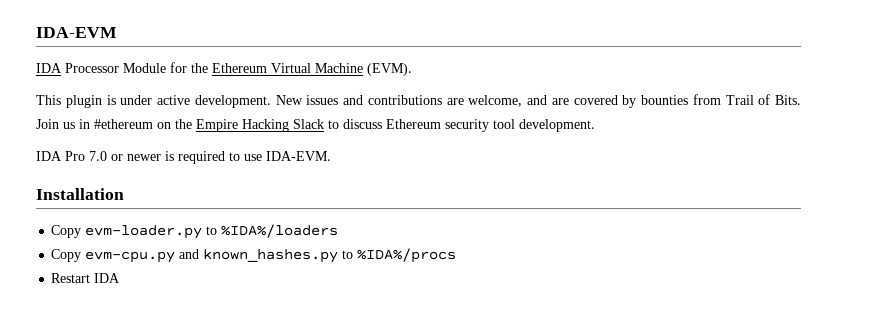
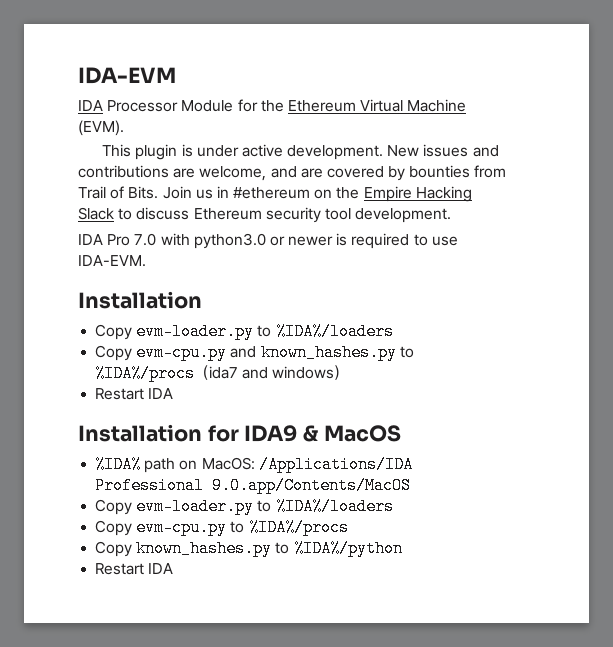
- IDA Pro 7.0 or newer is required to use IDA-EVM.
+ IDA Pro 7.0 with python3.0 or newer is required to use IDA-EVM.
- Copy evm-cpu.py and known_hashes.py to %IDA%/procs
+ Copy evm-cpu.py and known_hashes.py to %IDA%/procs（ida7 and windows）
+ Restart IDA
+ Installation for IDA9 & MacOS
+ %IDA% path on MacOS: /Applications/IDA Professional 9.0.app/Contents/MacOS
+ Copy evm-loader.py to %IDA%/loaders
+ Copy evm-cpu.py to %IDA%/procs
+ Copy known_hashes.py to %IDA%/python

